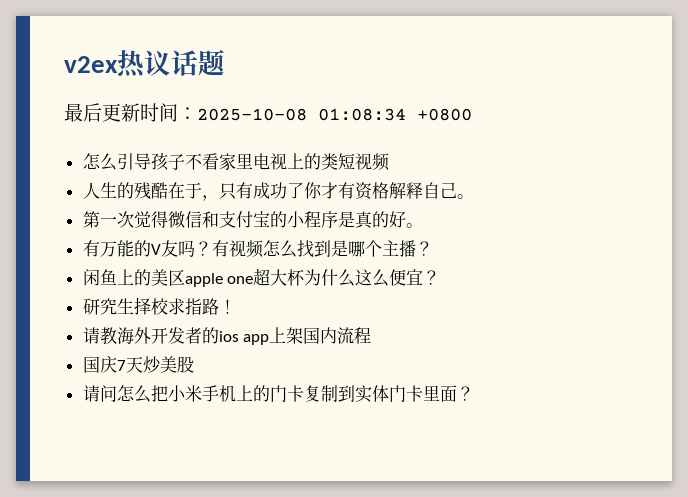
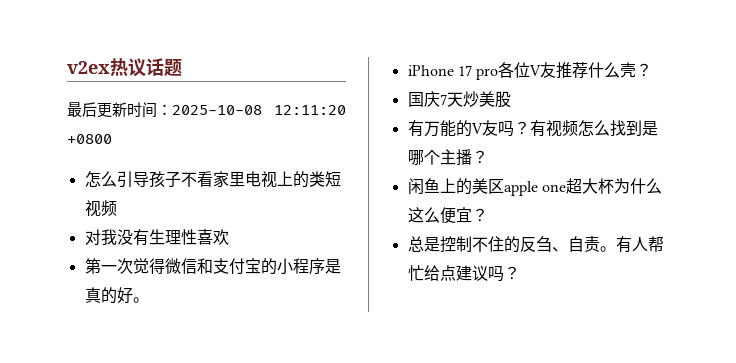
- 最后更新时间：2025-10-08 01:08:34 +0800
+ 最后更新时间：2025-10-08 12:11:20 +0800
- 人生的残酷在于，只有成功了你才有资格解释自己。
+ 对我没有生理性喜欢
+ iPhone 17 pro各位V友推荐什么壳？
+ 国庆7天炒美股
- 研究生择校求指路！
- 请教海外开发者的ios app上架国内流程
- 国庆7天炒美股
- 请问怎么把小米手机上的门卡复制到实体门卡里面？
+ 总是控制不住的反刍、自责。有人帮忙给点建议吗？

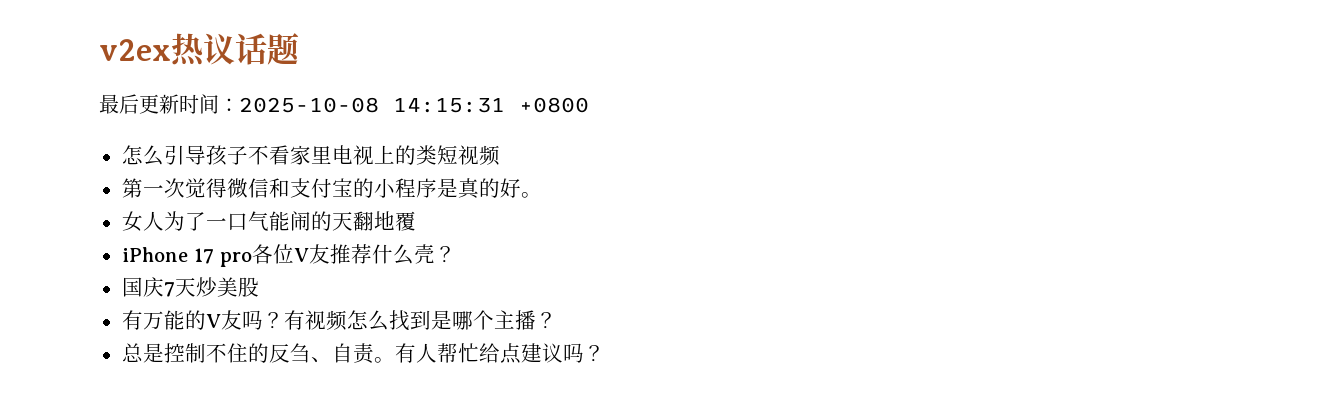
- 最后更新时间：2025-10-08 12:11:20 +0800
+ 最后更新时间：2025-10-08 14:15:31 +0800
- 对我没有生理性喜欢
+ 女人为了一口气能闹的天翻地覆
- 闲鱼上的美区apple one超大杯为什么这么便宜？

